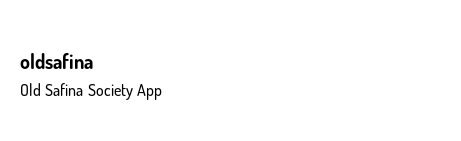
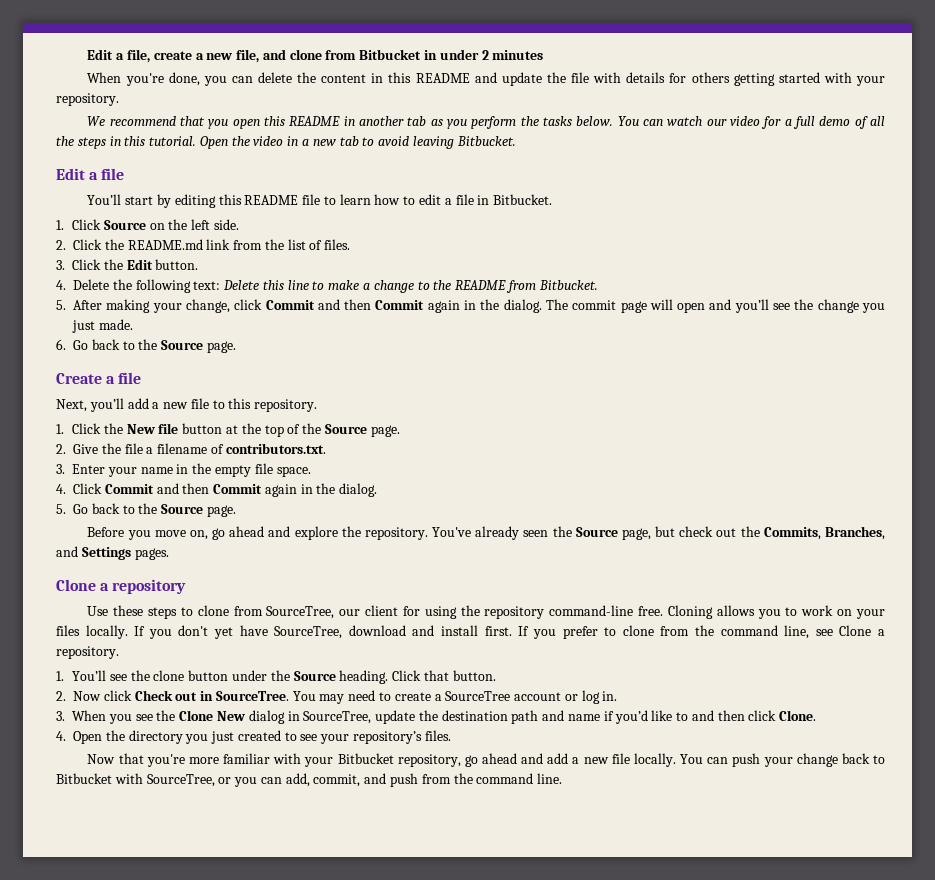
- oldsafina
- Old Safina Society App
+ Edit a file, create a new file, and clone from Bitbucket in under 2 minutes
+ When you're done, you can delete the content in this README and update the file with details for others getting started with your repository.
+ We recommend that you open this README in another tab as you perform the tasks below. You can watch our video for a full demo of all the steps in this tutorial. Open the video in a new tab to avoid leaving Bitbucket.
+ Edit a file
+ You’ll start by editing this README file to learn how to edit a file in Bitbucket.
+ 1. Click Source on the left side.
+ 2. Click the README.md link from the list of files.
+ 3. Click the Edit button.
+ 4. Delete the following text: Delete this line to make a change to the README from Bitbucket.
+ 5. After making your change, click Commit and then Commit again in the dialog. The commit page will open and you’ll see the change you just made.
+ 6. Go back to the Source page.
+ Create a file
+ Next, you’ll add a new file to this repository.
+ 1. Click the New file button at the top of the Source page.
+ 2. Give the file a filename of contributors.txt.
+ 3. Enter your name in the empty file space.
+ 4. Click Commit and then Commit again in the dialog.
+ 5. Go back to the Source page.
+ Before you move on, go ahead and explore the repository. You've already seen the Source page, but check out the Commits, Branches, and Settings pages.
+ Clone a repository
+ Use these steps to clone from SourceTree, our client for using the repository command-line free. Cloning allows you to work on your files locally. If you don't yet have SourceTree, download and install first. If you prefer to clone from the command line, see Clone a repository.
+ 1. You’ll see the clone button under the Source heading. Click that button.
+ 2. Now click Check out in SourceTree. You may need to create a SourceTree account or log in.
+ 3. When you see the Clone New dialog in SourceTree, update the destination path and name if you’d like to and then click Clone.
+ 4. Open the directory you just created to see your repository’s files.
+ Now that you're more familiar with your Bitbucket repository, go ahead and add a new file locally. You can push your change back to Bitbucket with SourceTree, or you can add, commit, and push from the command line.

